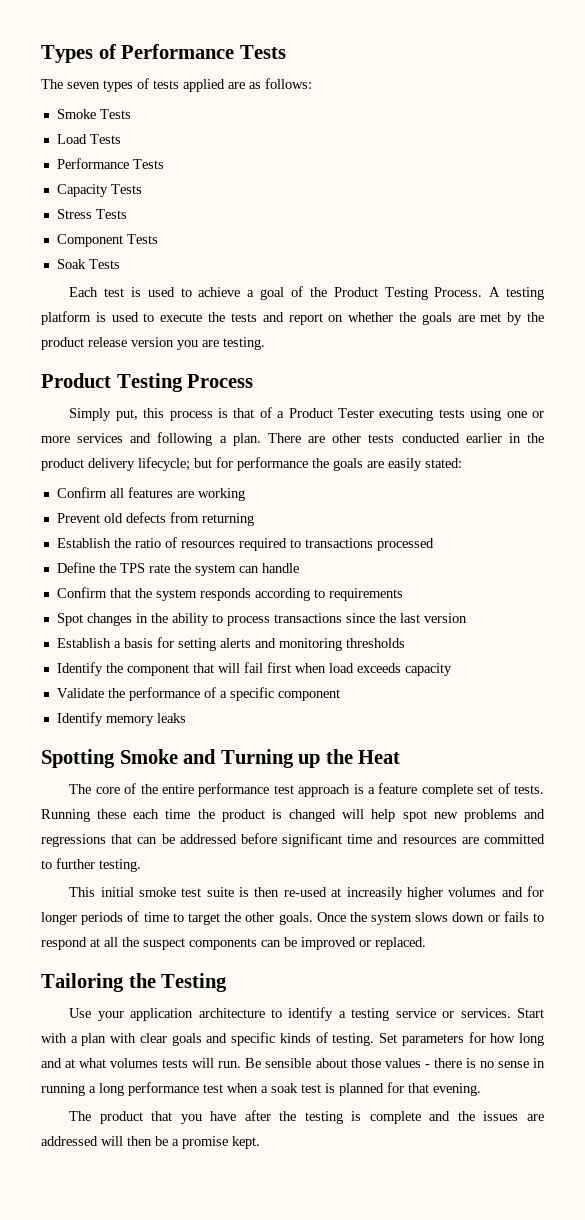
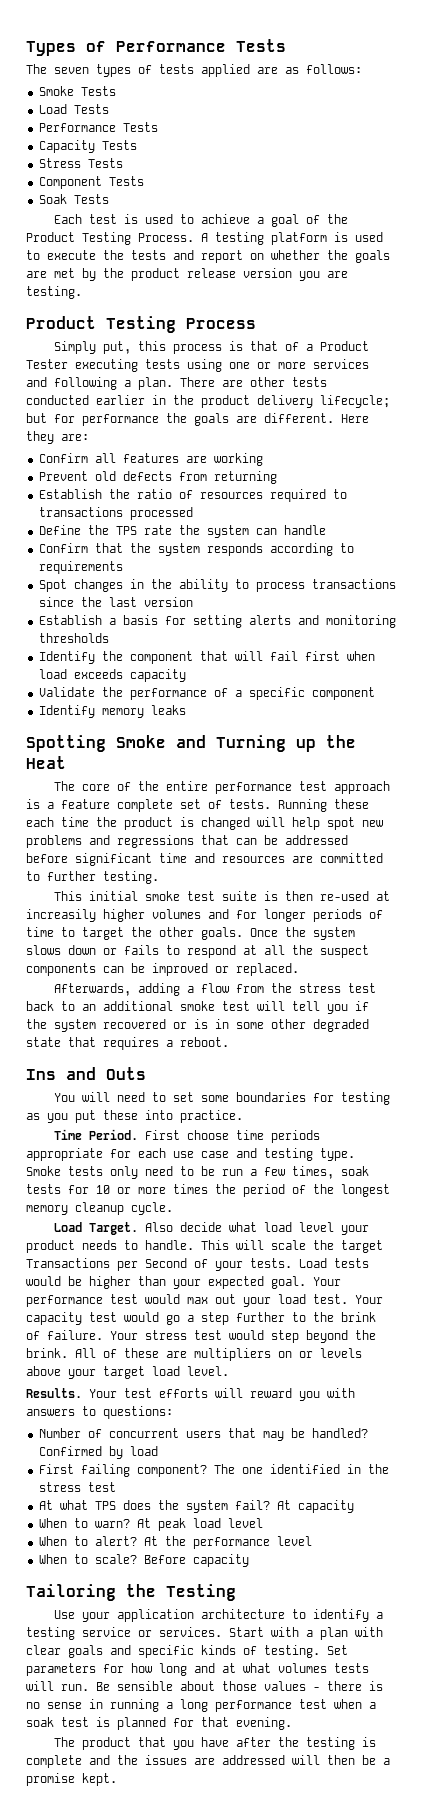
- There are other tests conducted earlier in the product delivery lifecycle; but for performance the goals are easily stated:
+ There are other tests conducted earlier in the product delivery lifecycle; but for performance the goals are different. Here they are:
+ Afterwards, adding a flow from the stress test back to an additional smoke test will tell you if the system recovered or is in some other degraded state that requires a reboot.
+ Ins and Outs
+ You will need to set some boundaries for testing as you put these into practice.
+ Time Period. First choose time periods appropriate for each use case and testing type. Smoke tests only need to be run a few times, soak tests for 10 or more times the period of the longest memory cleanup cycle.
+ Load Target. Also decide what load level your product needs to handle. This will scale the target Transactions per Second of your tests. Load tests would be higher than your expected goal. Your performance test would max out your load test. Your capacity test would go a step further to the brink of failure. Your stress test would step beyond the brink. All of these are multipliers on or levels above your target load level.
+ Results. Your test efforts will reward you with answers to questions:
+ Number of concurrent users that may be handled? Confirmed by load
+ First failing component? The one identified in the stress test
+ At what TPS does the system fail? At capacity
+ When to warn? At peak load level
+ When to alert? At the performance level
+ When to scale? Before capacity

